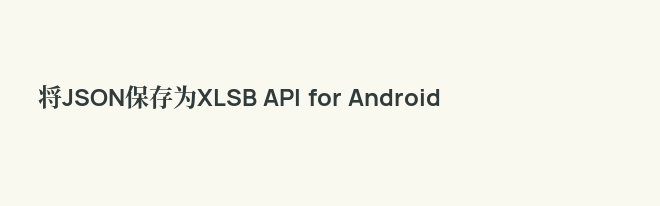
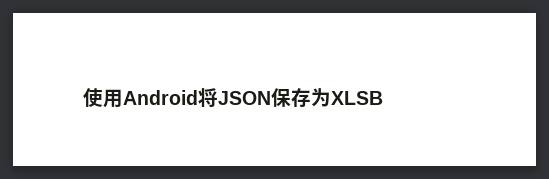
- 将JSON保存为XLSB API for Android
+ 使用Android将JSON保存为XLSB

